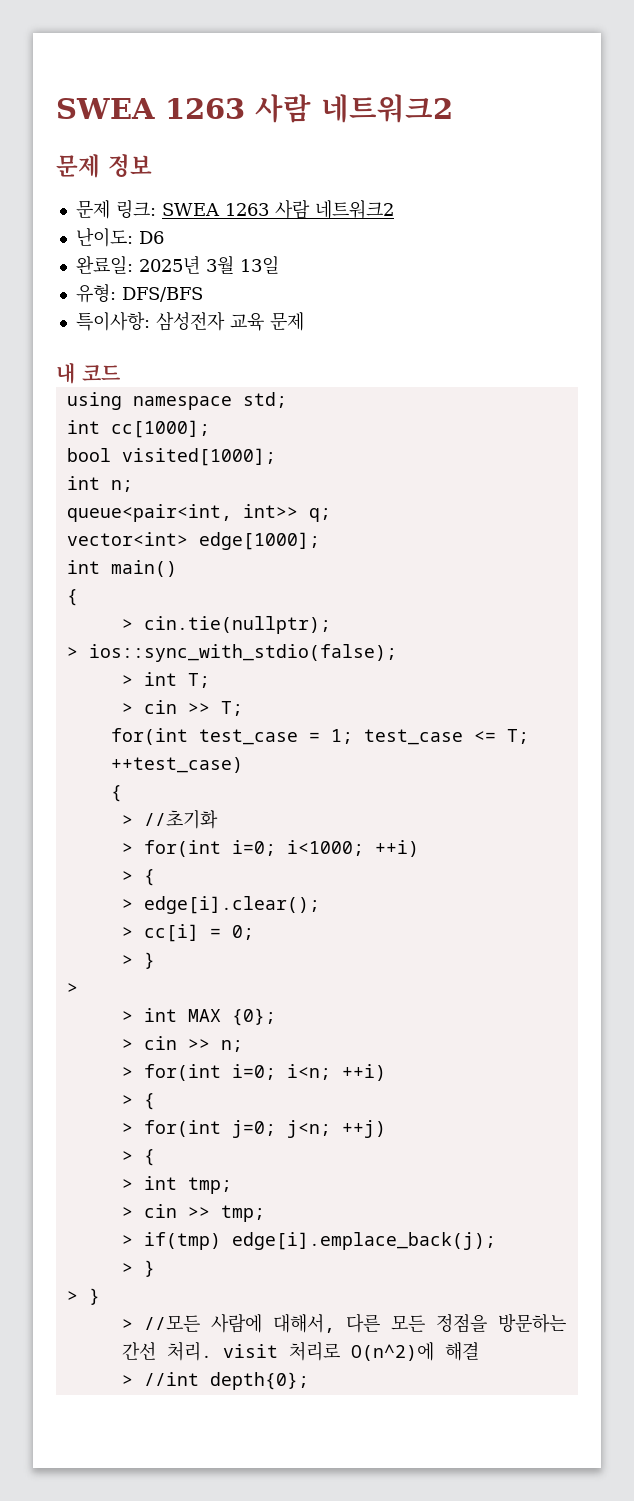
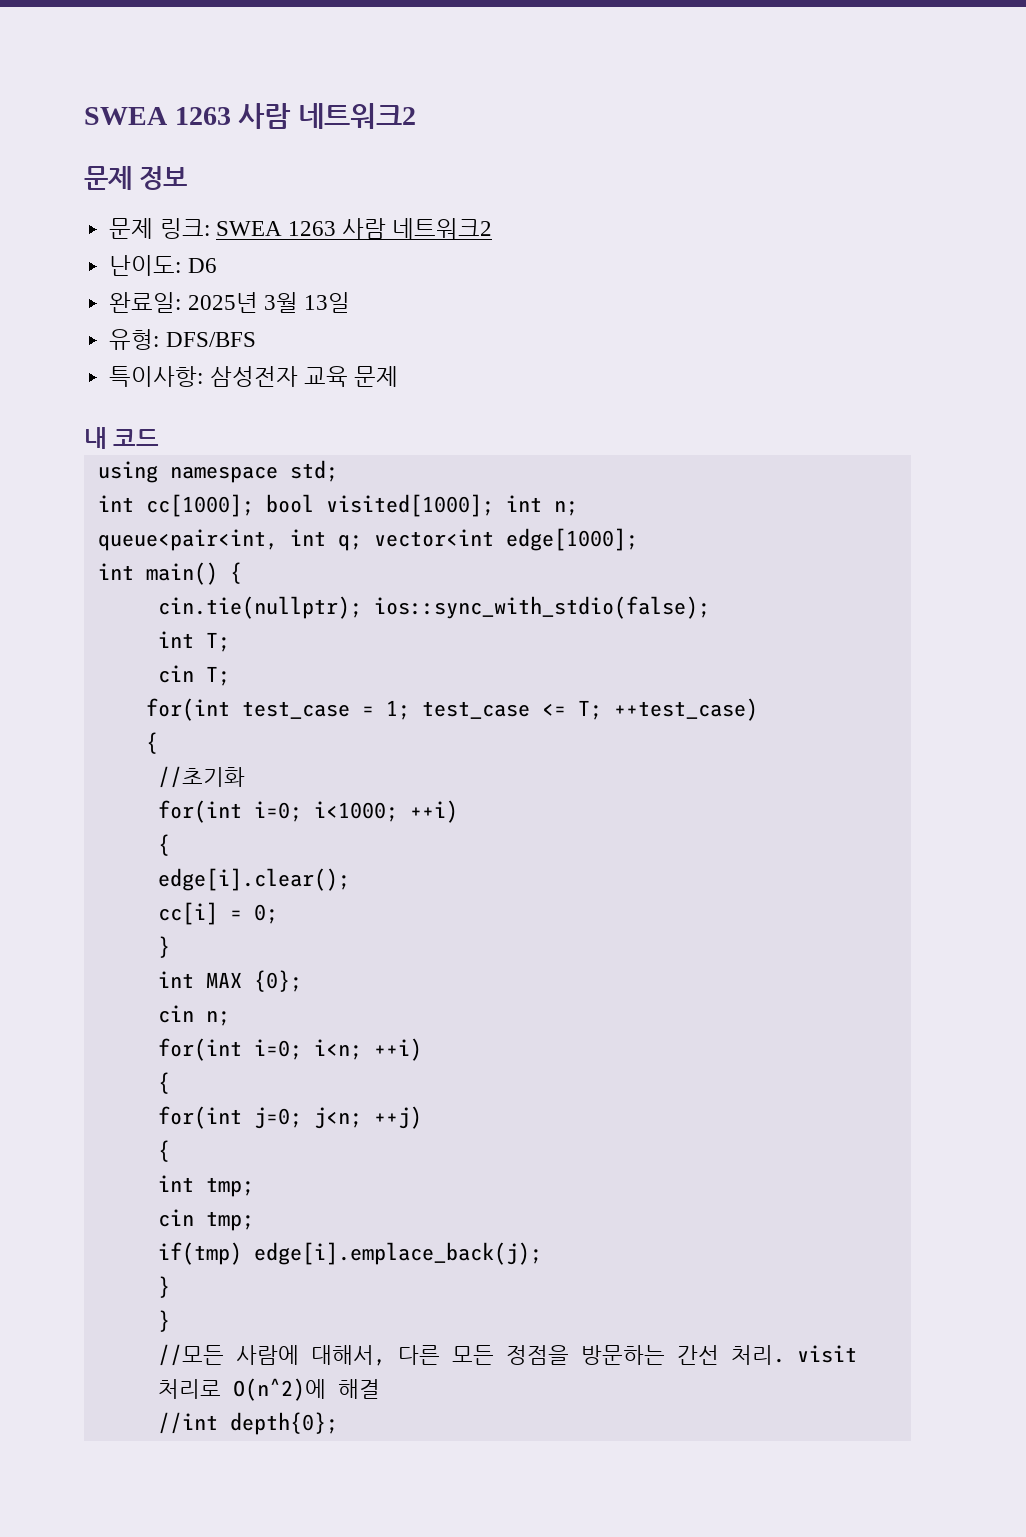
- int cc[1000];
- bool visited[1000];
- int n;
+ int cc[1000]; bool visited[1000]; int n;
- queue<pair<int, int>> q;
- vector<int> edge[1000];
+ queue<pair<int, int q; vector<int edge[1000];
- int main()
- {
- > cin.tie(nullptr);
- > ios::sync_with_stdio(false);
+ int main() {
+ cin.tie(nullptr); ios::sync_with_stdio(false);
- > int T;
+ int T;
- > cin >> T;
+ cin T;
- > //초기화
+ //초기화
- > for(int i=0; i<1000; ++i)
- > {
- > edge[i].clear();
+ for(int i=0; i<1000; ++i)
+ {
+ edge[i].clear();
- > cc[i] = 0;
- > }
- >
- > int MAX {0};
+ cc[i] = 0;
+ }
+ int MAX {0};
- > cin >> n;
- > for(int i=0; i<n; ++i)
- > {
- > for(int j=0; j<n; ++j)
- > {
- > int tmp;
+ cin n;
+ for(int i=0; i<n; ++i)
+ {
+ for(int j=0; j<n; ++j)
+ {
+ int tmp;
- > cin >> tmp;
- > if(tmp) edge[i].emplace_back(j);
- > }
- > }
- > //모든 사람에 대해서, 다른 모든 정점을 방문하는 간선 처리. visit 처리로 O(n^2)에 해결
+ cin tmp;
+ if(tmp) edge[i].emplace_back(j);
+ }
+ }
+ //모든 사람에 대해서, 다른 모든 정점을 방문하는 간선 처리. visit 처리로 O(n^2)에 해결
- > //int depth{0};
+ //int depth{0};

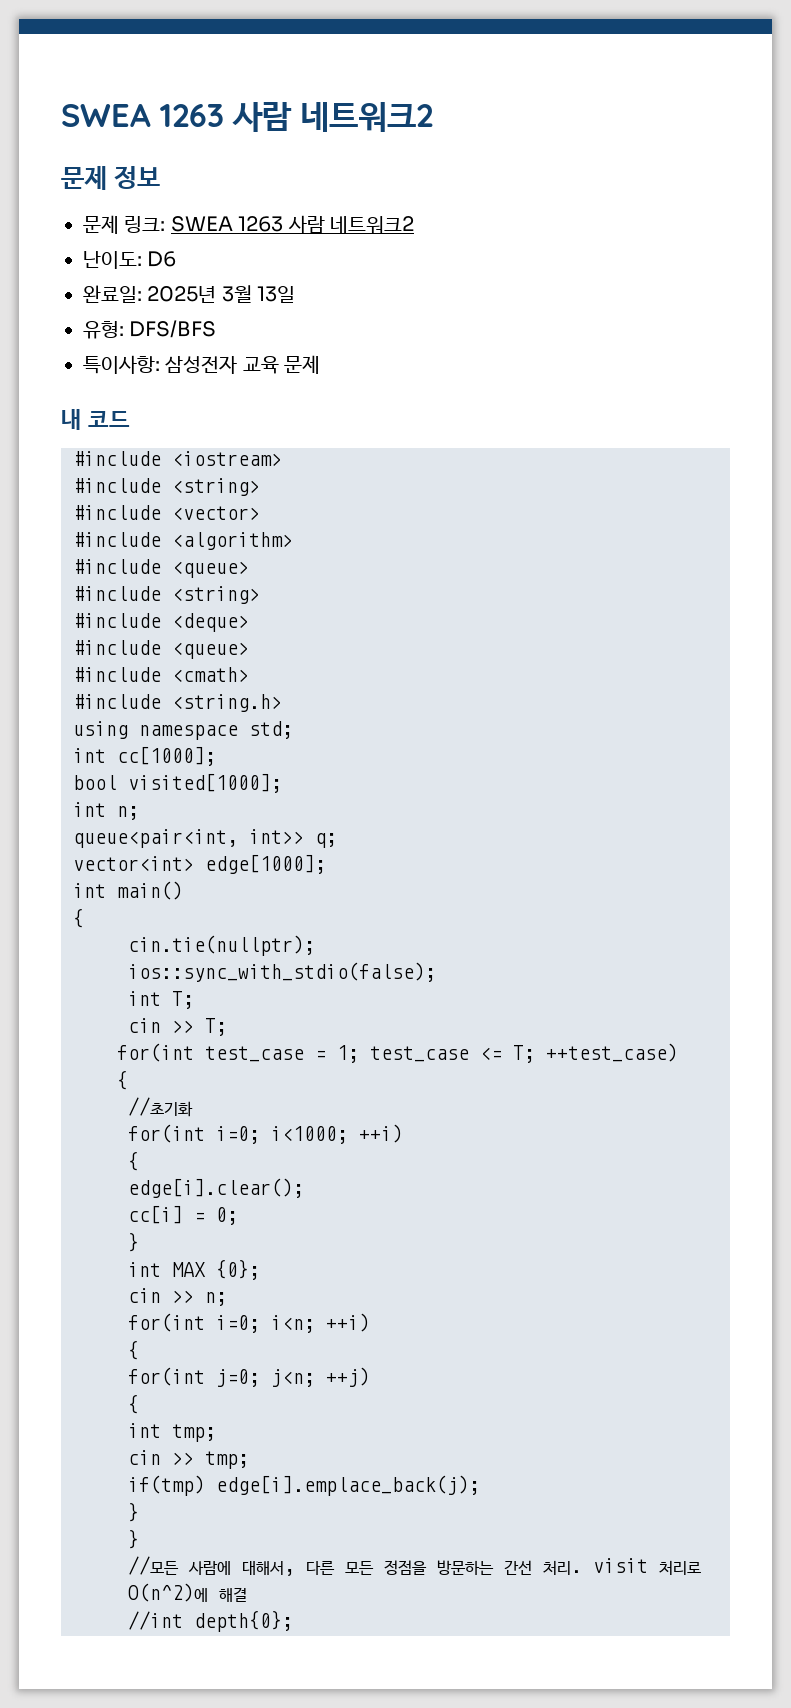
+ #include <iostream>
+ #include <string>
+ #include <vector>
+ #include <algorithm>
+ #include <queue>
+ #include <string>
+ #include <deque>
+ #include <queue>
+ #include <cmath>
+ #include <string.h>
- int cc[1000]; bool visited[1000]; int n;
+ int cc[1000];
+ bool visited[1000];
+ int n;
- queue<pair<int, int q; vector<int edge[1000];
+ queue<pair<int, int>> q;
+ vector<int> edge[1000];
- int main() {
+ int main()
+ {
- cin.tie(nullptr); ios::sync_with_stdio(false);
+ cin.tie(nullptr);
+ ios::sync_with_stdio(false);
- cin T;
+ cin >> T;
- cin n;
+ cin >> n;
- cin tmp;
+ cin >> tmp;

